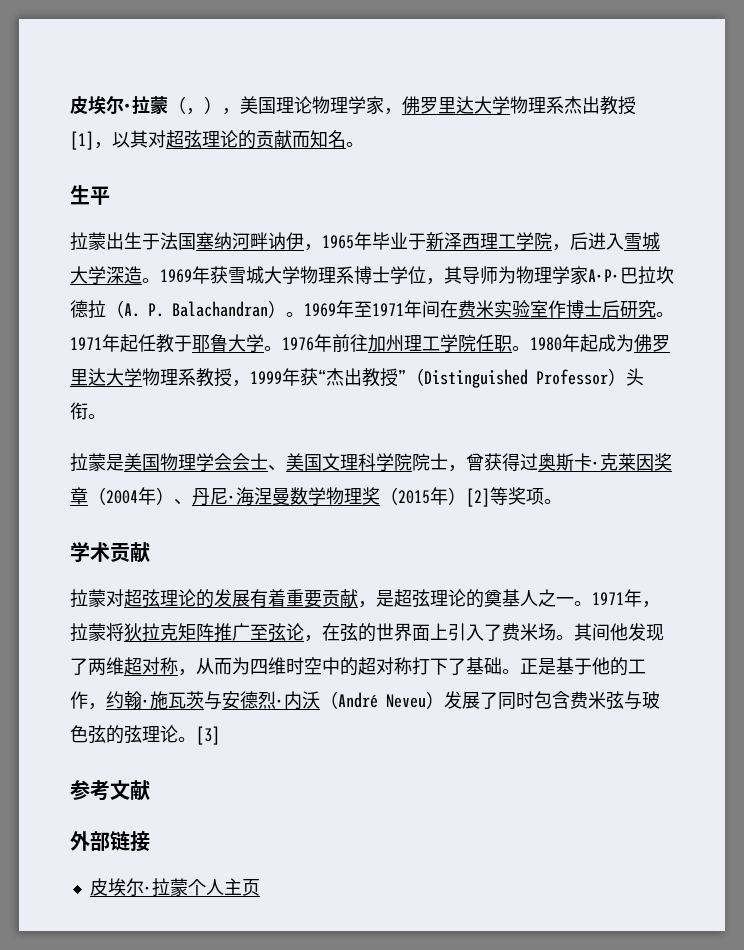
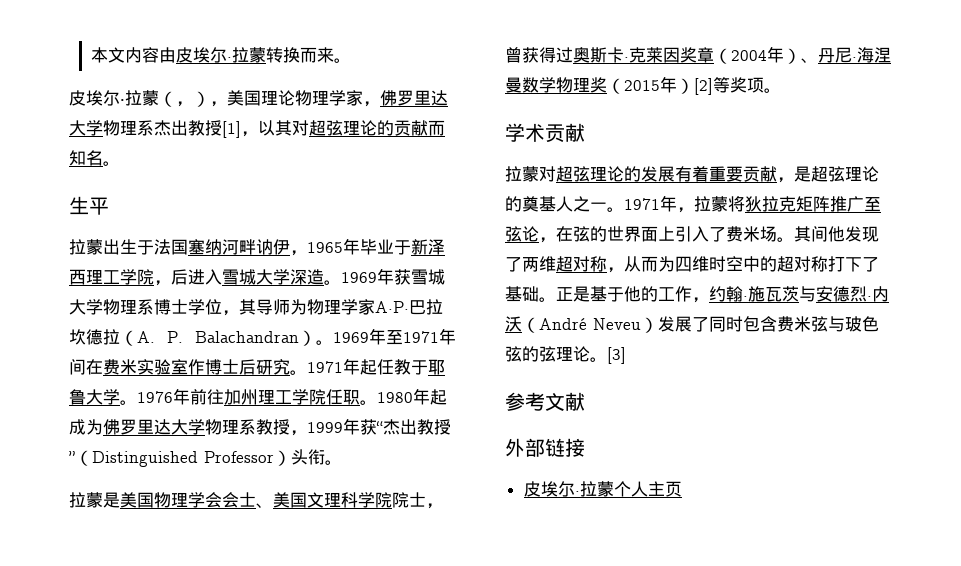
+ 本文内容由皮埃尔·拉蒙转换而来。

